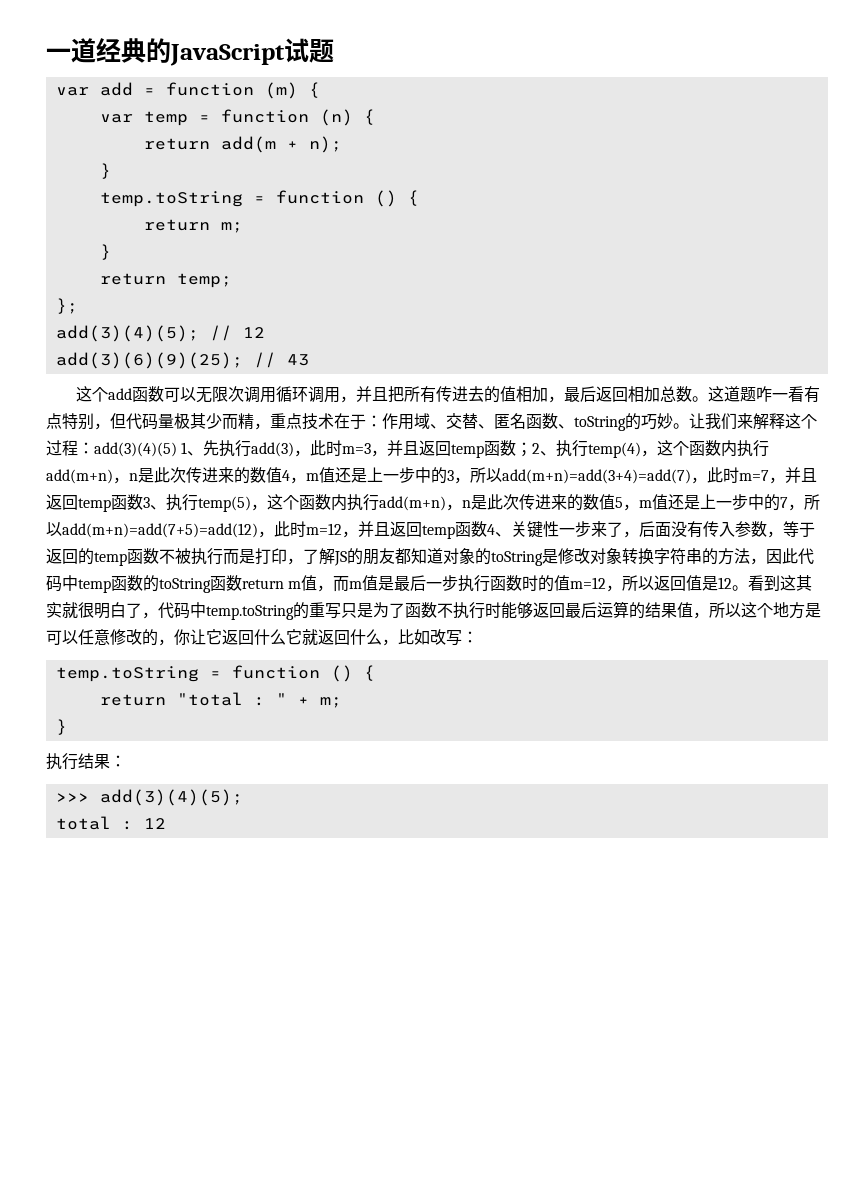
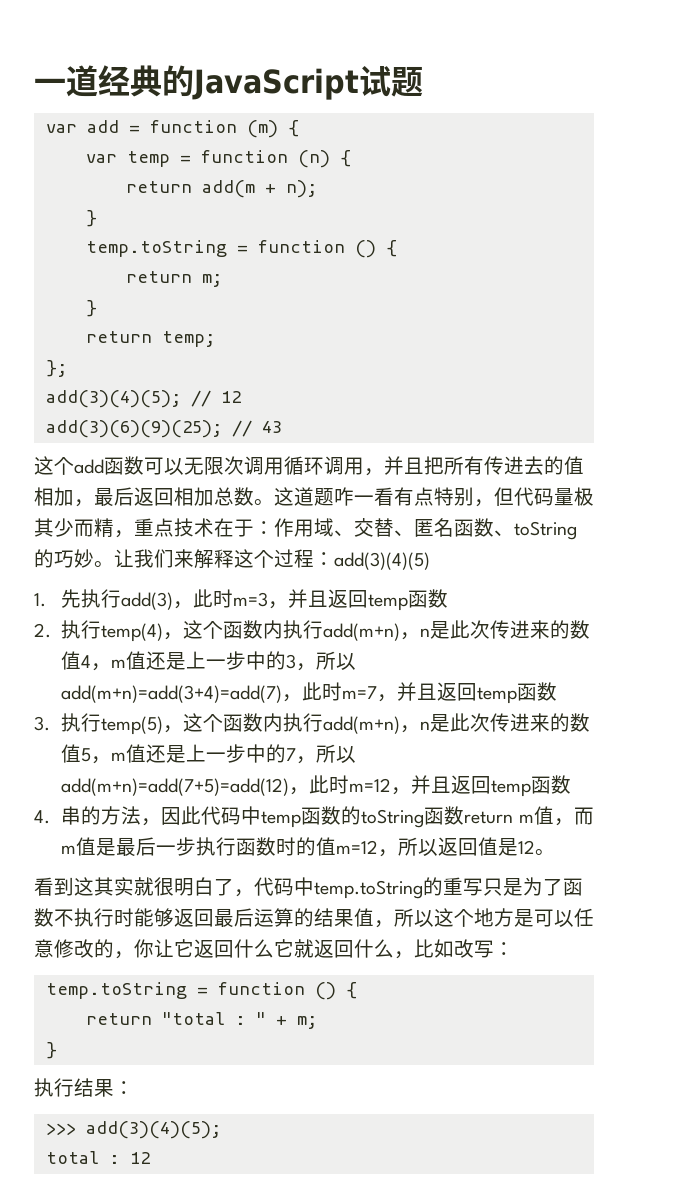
- add(3)(4)(5) 1、先执行add(3)，此时m=3，并且返回temp函数；2、执行temp(4)，这个函数内执行add(m+n)，n是此次传进来的数值4，m值还是上一步中的3，所以add(m+n)=add(3+4)=add(7)，此时m=7，并且返回temp函数3、执行temp(5)，这个函数内执行add(m+n)，n是此次传进来的数值5，m值还是上一步中的7，所以add(m+n)=add(7+5)=add(12)，此时m=12，并且返回temp函数4、关键性一步来了，后面没有传入参数，等于返回的temp函数不被执行而是打印，了解JS的朋友都知道对象的toString是修改对象转换字符串的方法，因此代码中temp函数的toString函数return m值，而m值是最后一步执行函数时的值m=12，所以返回值是12。看到这其实就很明白了，代码中temp.toString的重写只是为了函数不执行时能够返回最后运算的结果值，所以这个地方是可以任意修改的，你让它返回什么它就返回什么，比如改写：
+ add(3)(4)(5)
+ 1.先执行add(3)，此时m=3，并且返回temp函数
+ 2.执行temp(4)，这个函数内执行add(m+n)，n是此次传进来的数值4，m值还是上一步中的3，所以add(m+n)=add(3+4)=add(7)，此时m=7，并且返回temp函数
+ 3.执行temp(5)，这个函数内执行add(m+n)，n是此次传进来的数值5，m值还是上一步中的7，所以add(m+n)=add(7+5)=add(12)，此时m=12，并且返回temp函数
+ 4.串的方法，因此代码中temp函数的toString函数return m值，而m值是最后一步执行函数时的值m=12，所以返回值是12。
+ 看到这其实就很明白了，代码中temp.toString的重写只是为了函数不执行时能够返回最后运算的结果值，所以这个地方是可以任意修改的，你让它返回什么它就返回什么，比如改写：

